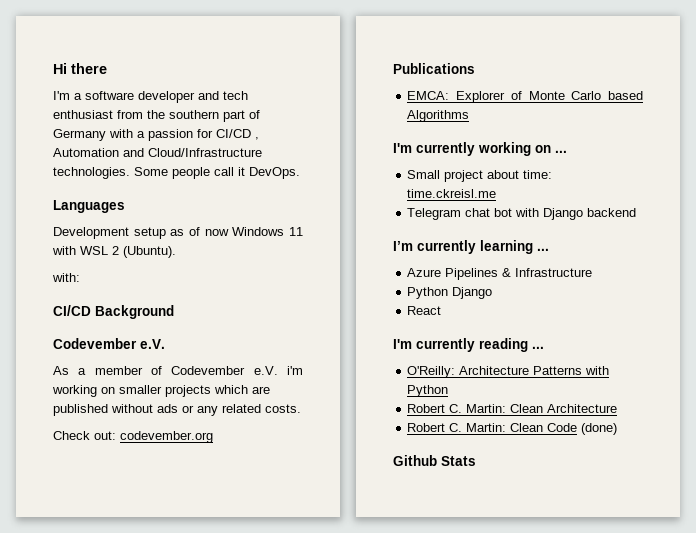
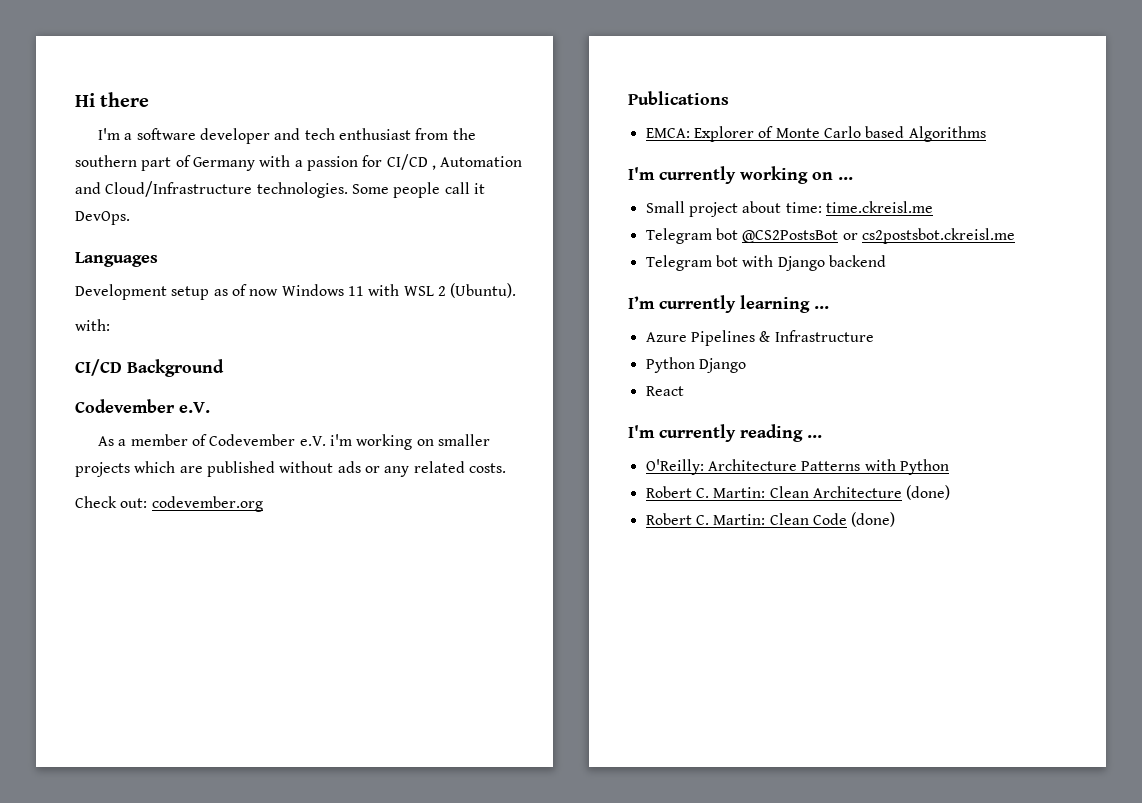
- Telegram chat bot with Django backend
+ Telegram bot @CS2PostsBot or cs2postsbot.ckreisl.me
+ Telegram bot with Django backend
- Robert C. Martin: Clean Architecture
+ Robert C. Martin: Clean Architecture (done)
- Github Stats

